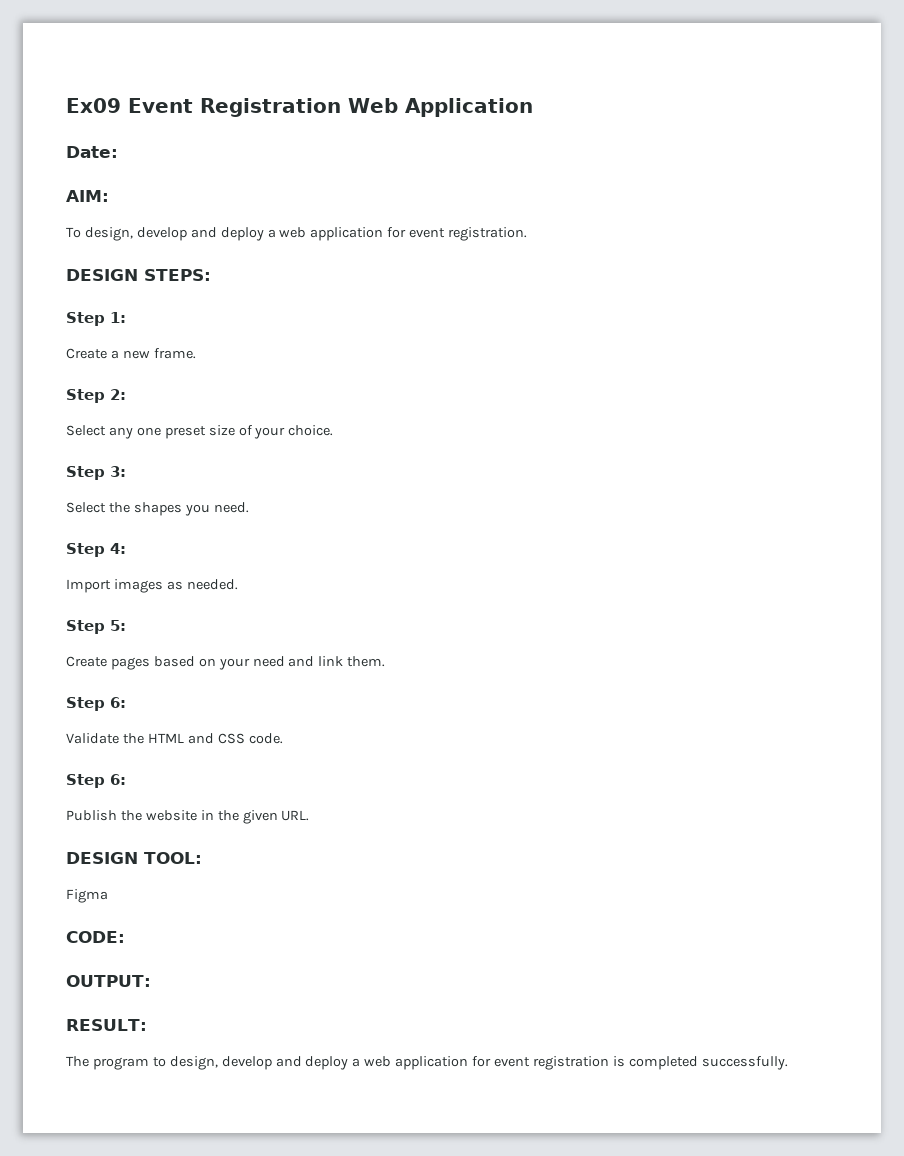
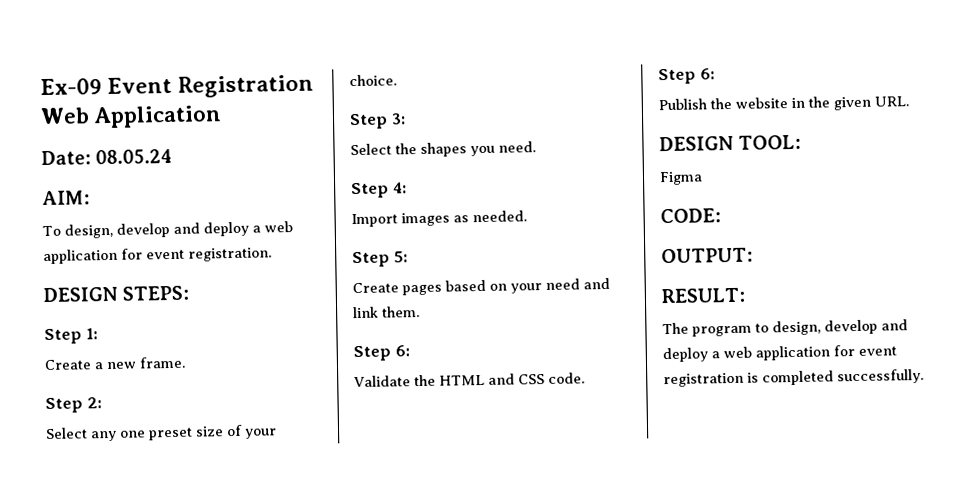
- Ex09 Event Registration Web Application
+ Ex-09 Event Registration Web Application
- Date:
+ Date: 08.05.24

